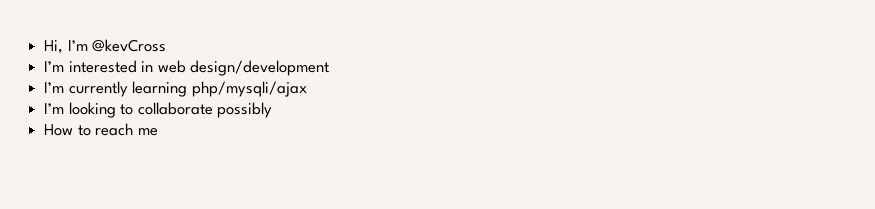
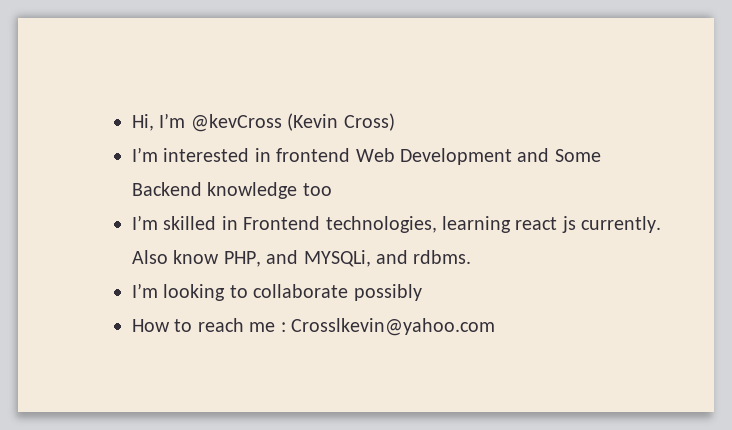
- Hi, I’m @kevCross
+ Hi, I’m @kevCross (Kevin Cross)
- I’m interested in web design/development
- I’m currently learning php/mysqli/ajax
+ I’m interested in frontend Web Development and Some Backend knowledge too
+ I’m skilled in Frontend technologies, learning react js currently. Also know PHP, and MYSQLi, and rdbms.
- How to reach me
+ How to reach me : Crosslkevin@yahoo.com

